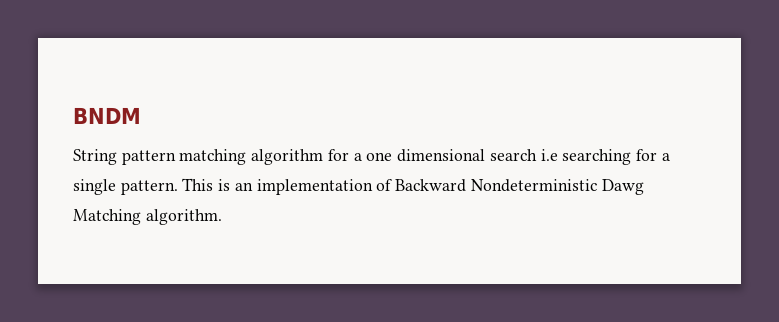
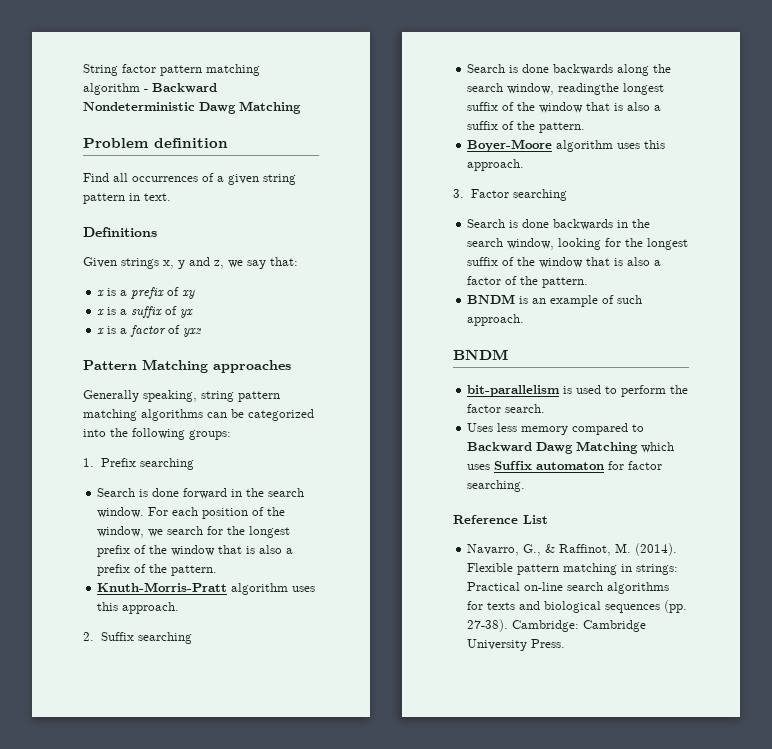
+ String factor pattern matching algorithm - Backward Nondeterministic Dawg Matching
+ Problem definition
+ Find all occurrences of a given string pattern in text.
+ Definitions
+ Given strings x, y and z, we say that:
+ x is a prefix of xy
+ x is a suffix of yx
+ x is a factor of yxz
+ Pattern Matching approaches
+ Generally speaking, string pattern matching algorithms can be categorized into the following groups:
+ 1. Prefix searching
+ Search is done forward in the search window. For each position of the window, we search for the longest prefix of the window that is also a prefix of the pattern.
+ Knuth-Morris-Pratt algorithm uses this approach.
+ 2. Suffix searching
+ Search is done backwards along the search window, readingthe longest suffix of the window that is also a suffix of the pattern.
+ Boyer-Moore algorithm uses this approach.
+ 3. Factor searching
+ Search is done backwards in the search window, looking for the longest suffix of the window that is also a factor of the pattern.
+ BNDM is an example of such approach.
  BNDM
- String pattern matching algorithm for a one dimensional search i.e searching for a single pattern. This is an implementation of Backward Nondeterministic Dawg Matching algorithm.
+ bit-parallelism is used to perform the factor search.
+ Uses less memory compared to Backward Dawg Matching which uses Suffix automaton for factor searching.
+ Reference List
+ Navarro, G., & Raffinot, M. (2014). Flexible pattern matching in strings: Practical on-line search algorithms for texts and biological sequences (pp. 27-38). Cambridge: Cambridge University Press.

